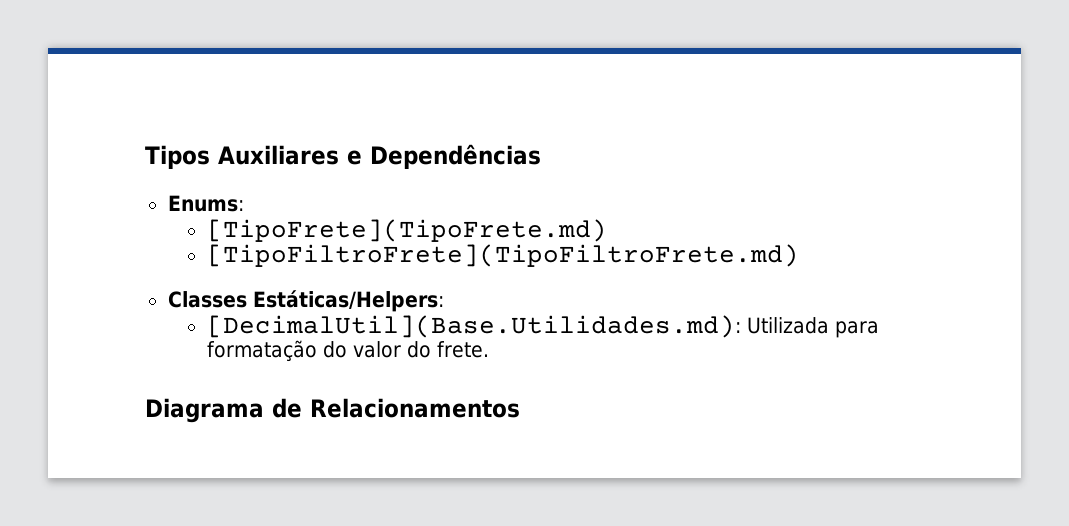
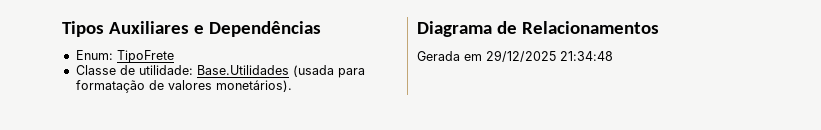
- Enums:
- [TipoFrete](TipoFrete.md)
- [TipoFiltroFrete](TipoFiltroFrete.md)
- Classes Estáticas/Helpers:
- [DecimalUtil](Base.Utilidades.md): Utilizada para formatação do valor do frete.
+ Enum: TipoFrete
+ Classe de utilidade: Base.Utilidades (usada para formatação de valores monetários).
+ Gerada em 29/12/2025 21:34:48

